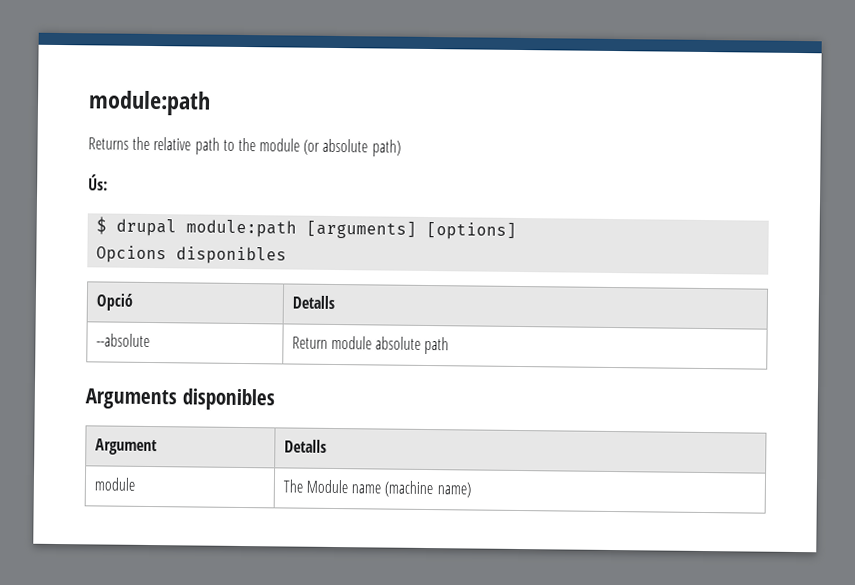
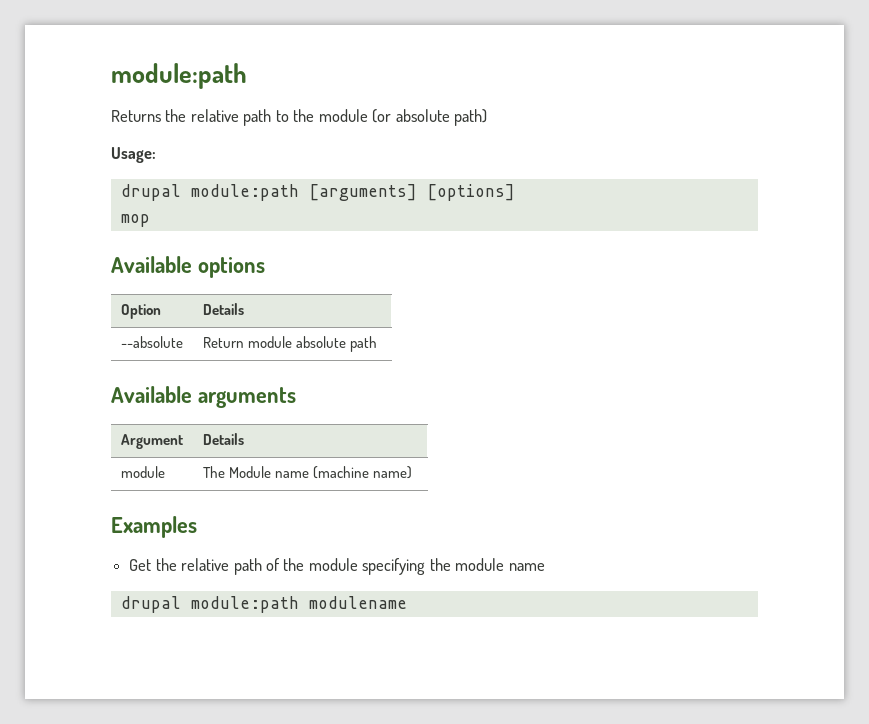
- Ús:
- $ drupal module:path [arguments] [options]
+ Usage:
+ drupal module:path [arguments] [options]
- Opcions disponibles
- Opció | Detalls
+ mop
+ Available options
+ Option | Details
- Arguments disponibles
+ Available arguments
- Argument | Detalls
+ Argument | Details
+ Examples
+ Get the relative path of the module specifying the module name
+ drupal module:path modulename

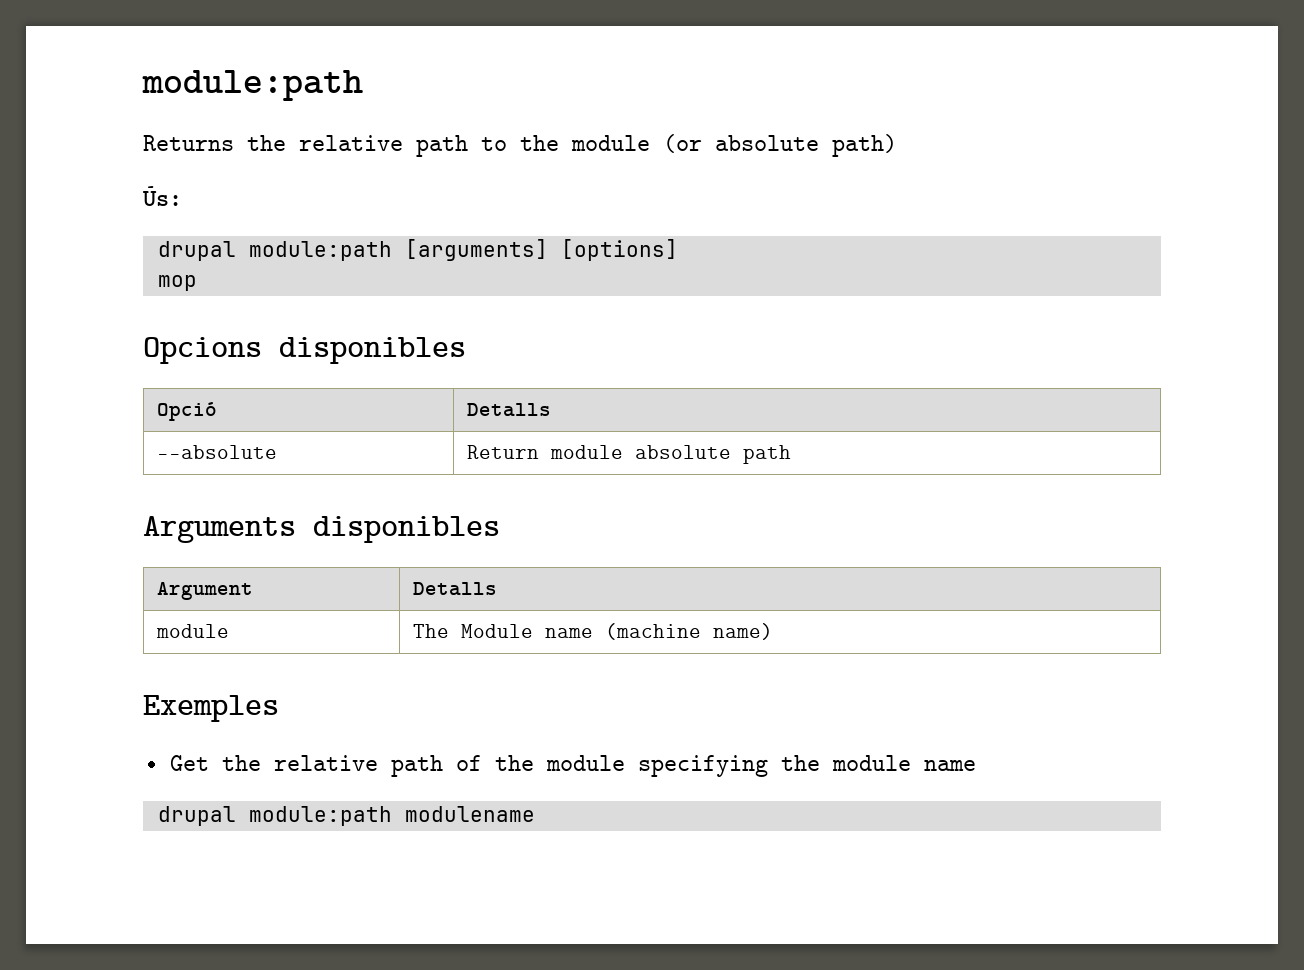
- Usage:
+ Ús:
- Available options
- Option | Details
+ Opcions disponibles
+ Opció | Detalls
- Available arguments
+ Arguments disponibles
- Argument | Details
+ Argument | Detalls
- Examples
+ Exemples

